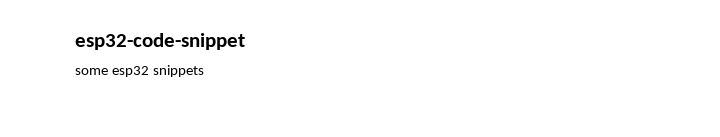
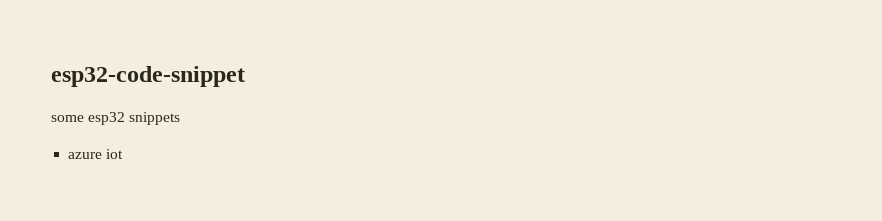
+ azure iot

